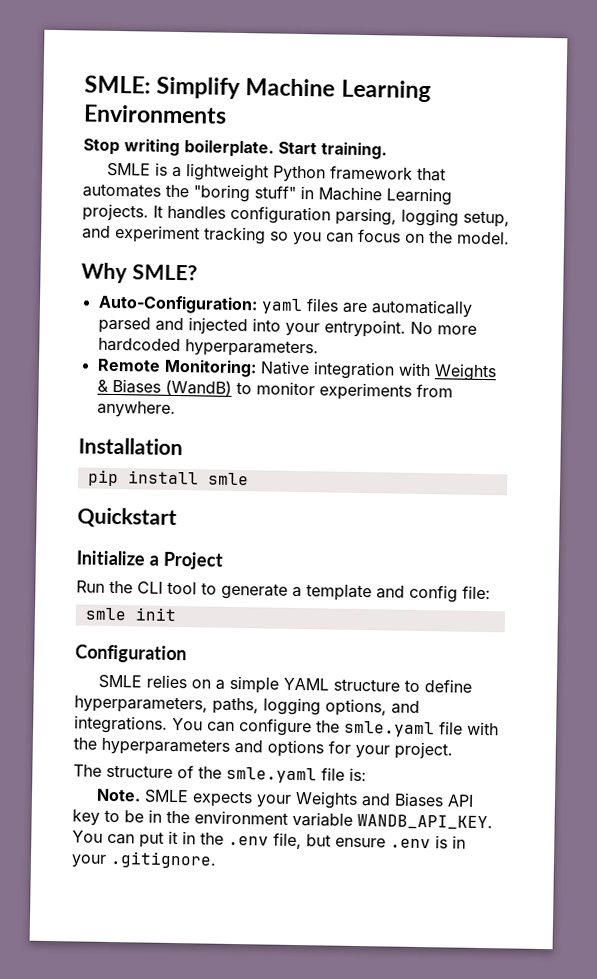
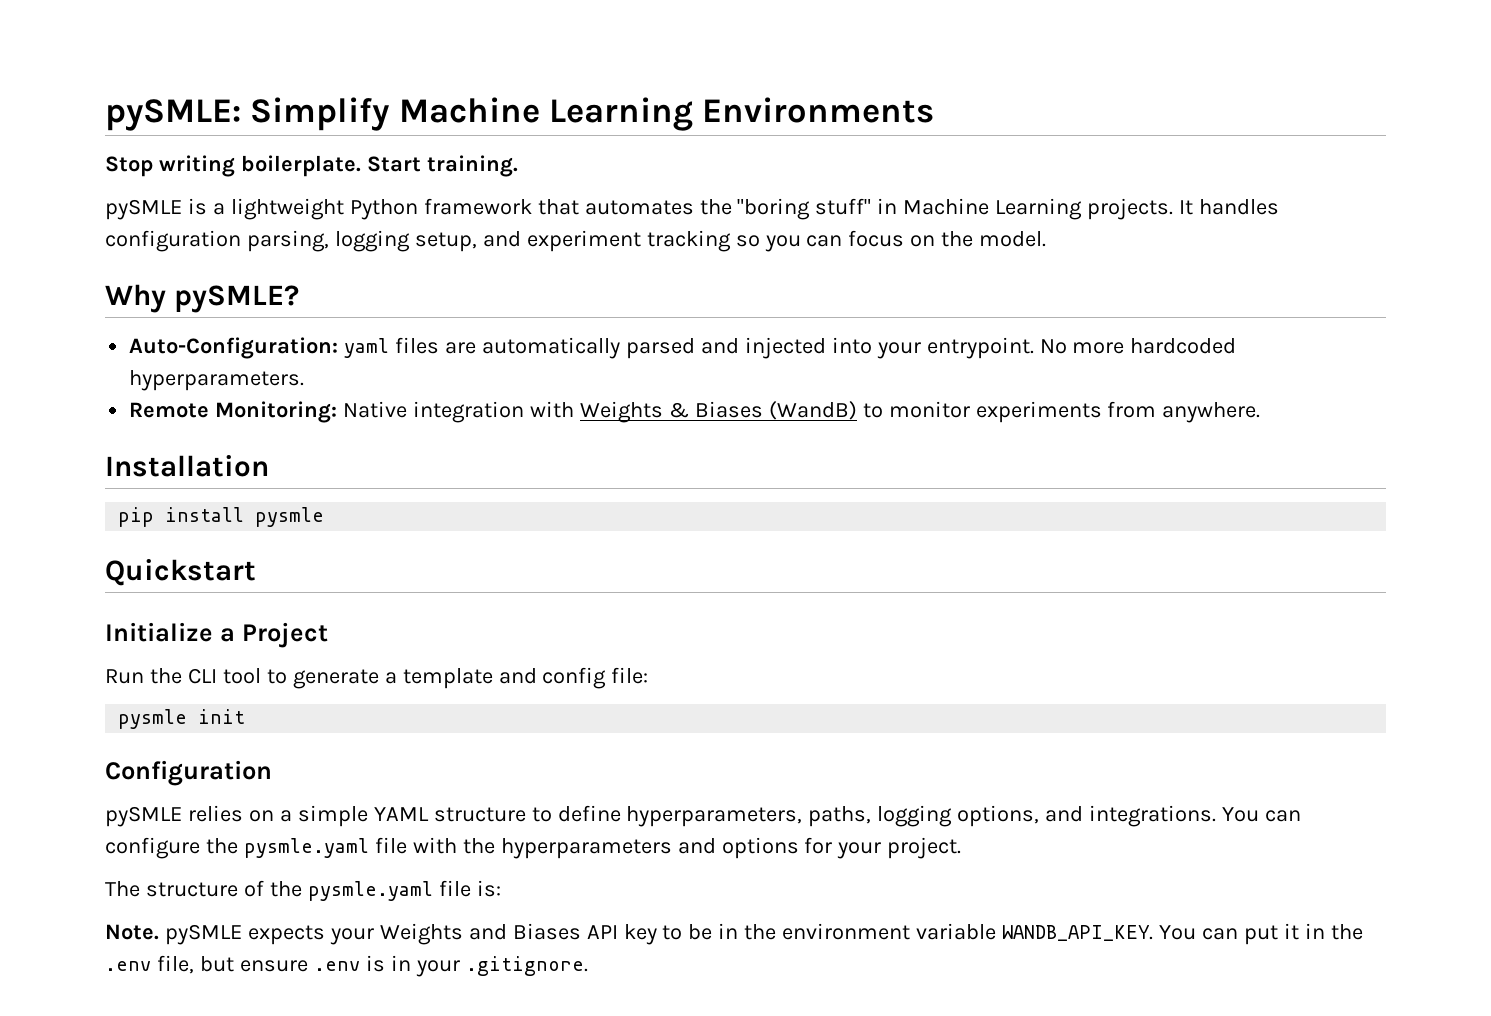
- SMLE: Simplify Machine Learning Environments
+ pySMLE: Simplify Machine Learning Environments
- SMLE is a lightweight Python framework that automates the "boring stuff" in Machine Learning projects.
+ pySMLE is a lightweight Python framework that automates the "boring stuff" in Machine Learning projects.
- Why SMLE?
+ Why pySMLE?
- pip install smle
+ pip install pysmle
- smle init
+ pysmle init
- SMLE relies on a simple YAML structure to define hyperparameters, paths, logging options, and integrations.
+ pySMLE relies on a simple YAML structure to define hyperparameters, paths, logging options, and integrations.
- You can configure the smle.yaml file with the hyperparameters and options for your project.
+ You can configure the pysmle.yaml file with the hyperparameters and options for your project.
- The structure of the smle.yaml file is:
+ The structure of the pysmle.yaml file is:
- Note. SMLE expects your Weights and Biases API key to be in the environment variable WANDB_API_KEY.
+ Note. pySMLE expects your Weights and Biases API key to be in the environment variable WANDB_API_KEY.

